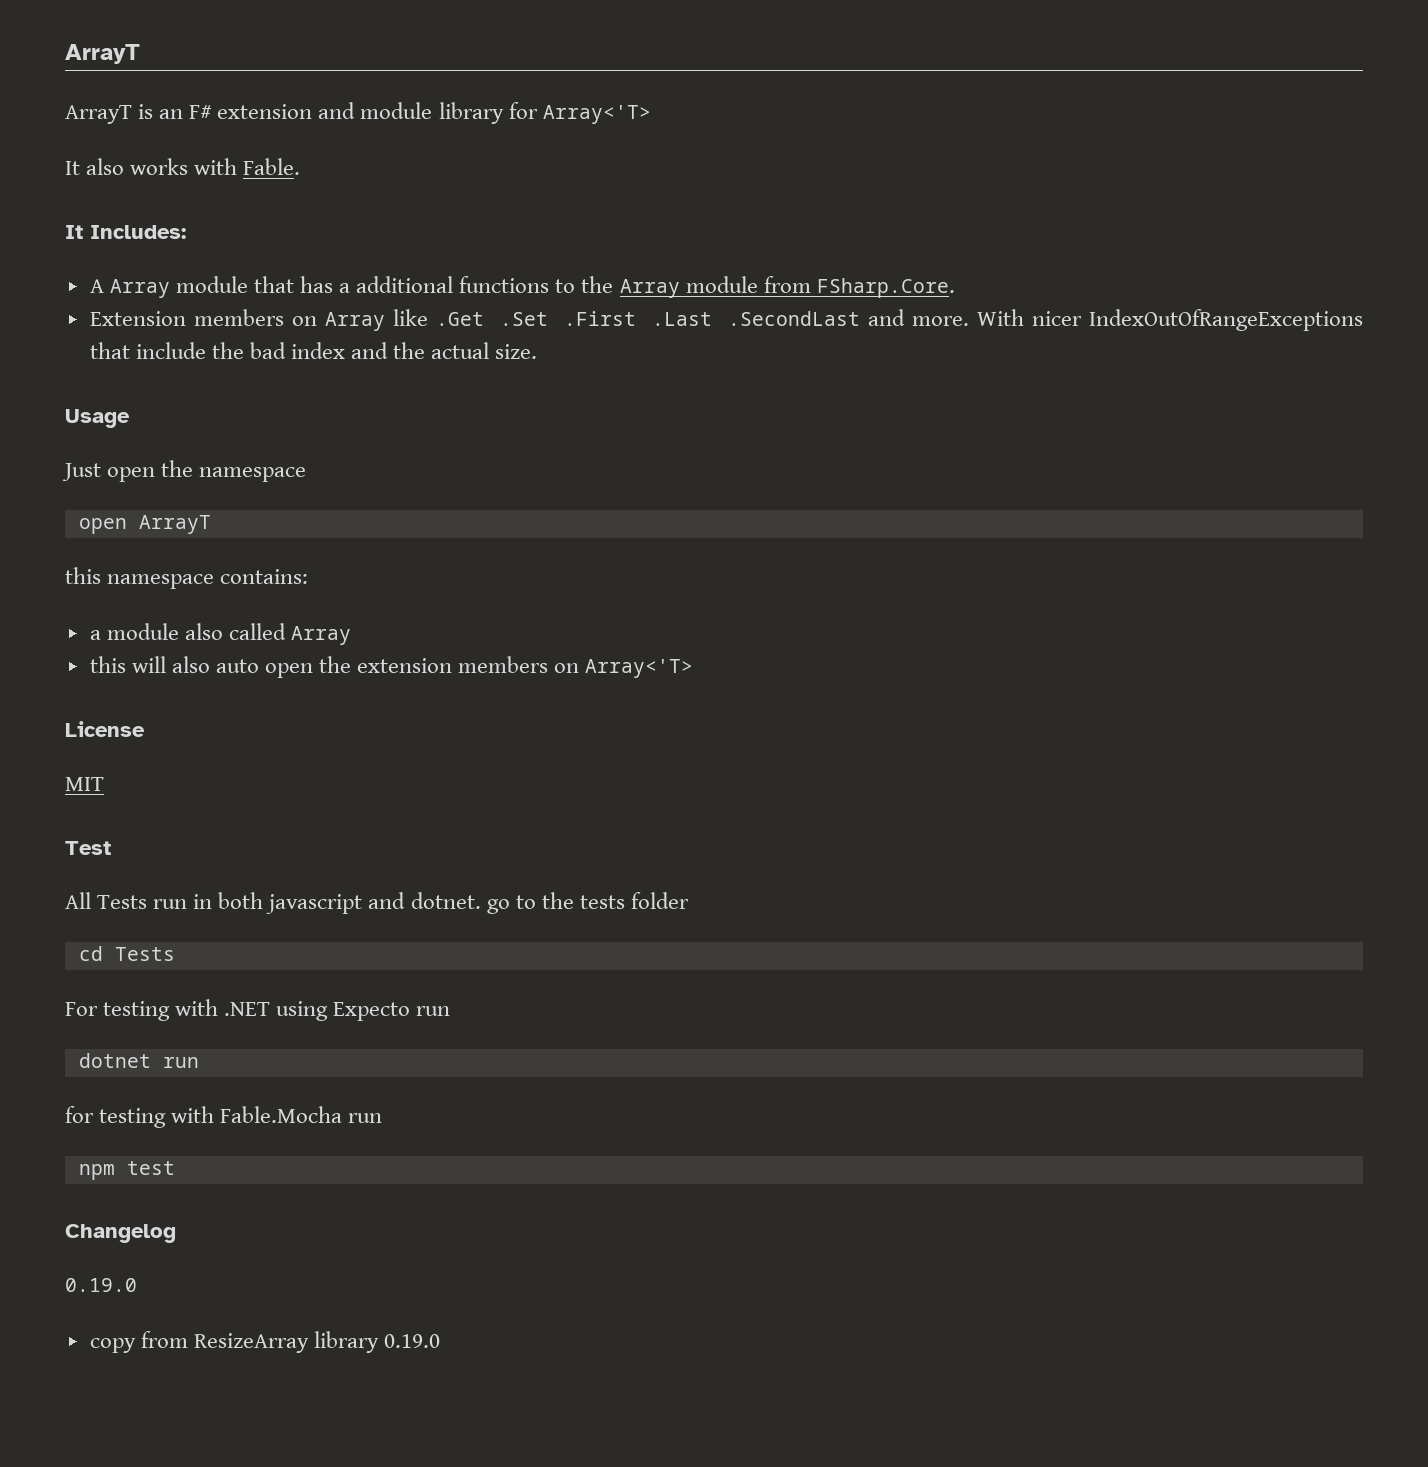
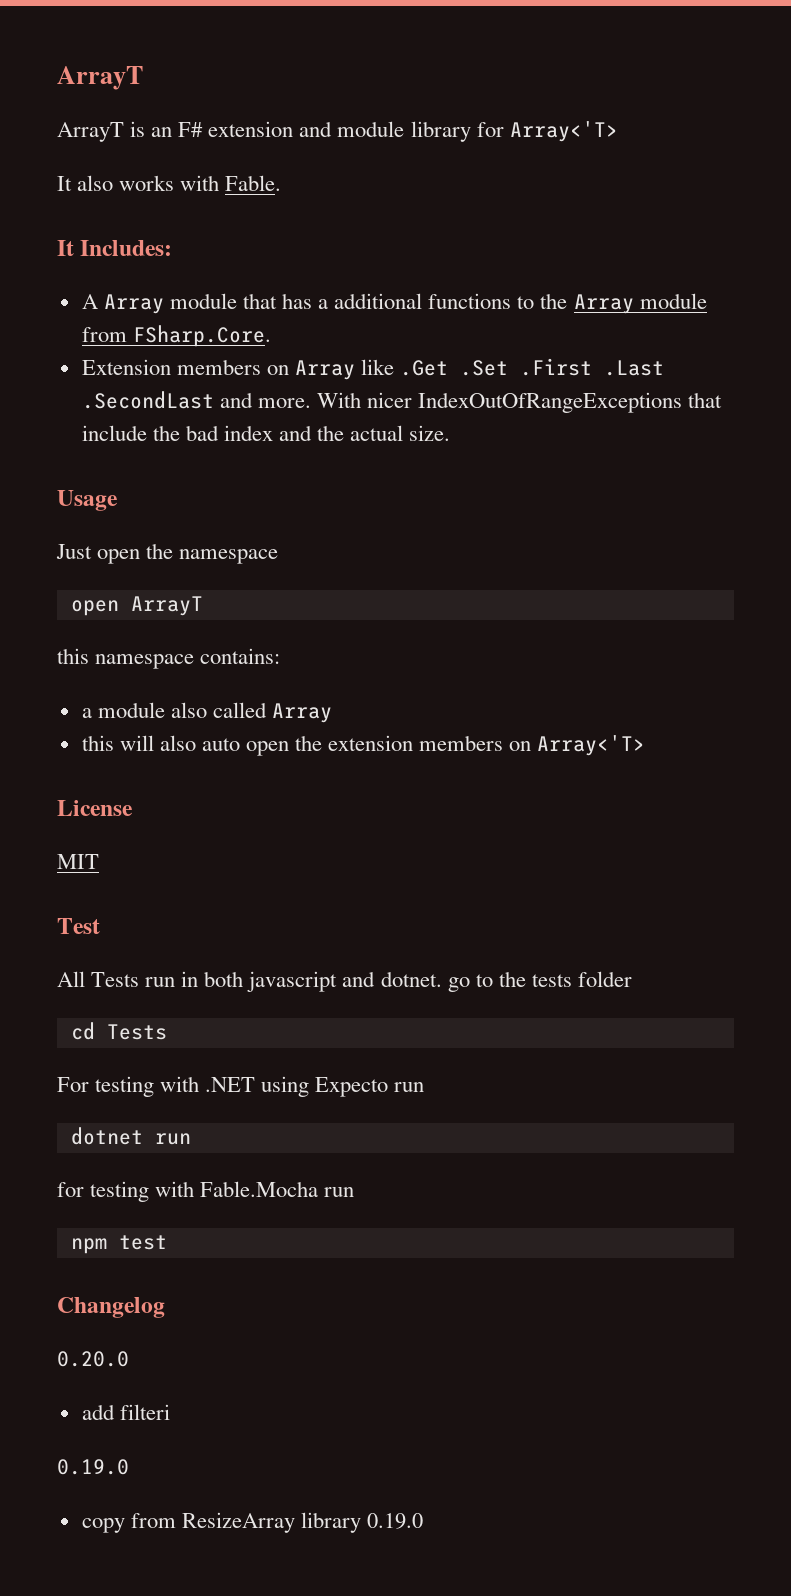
+ 0.20.0
+ add filteri

